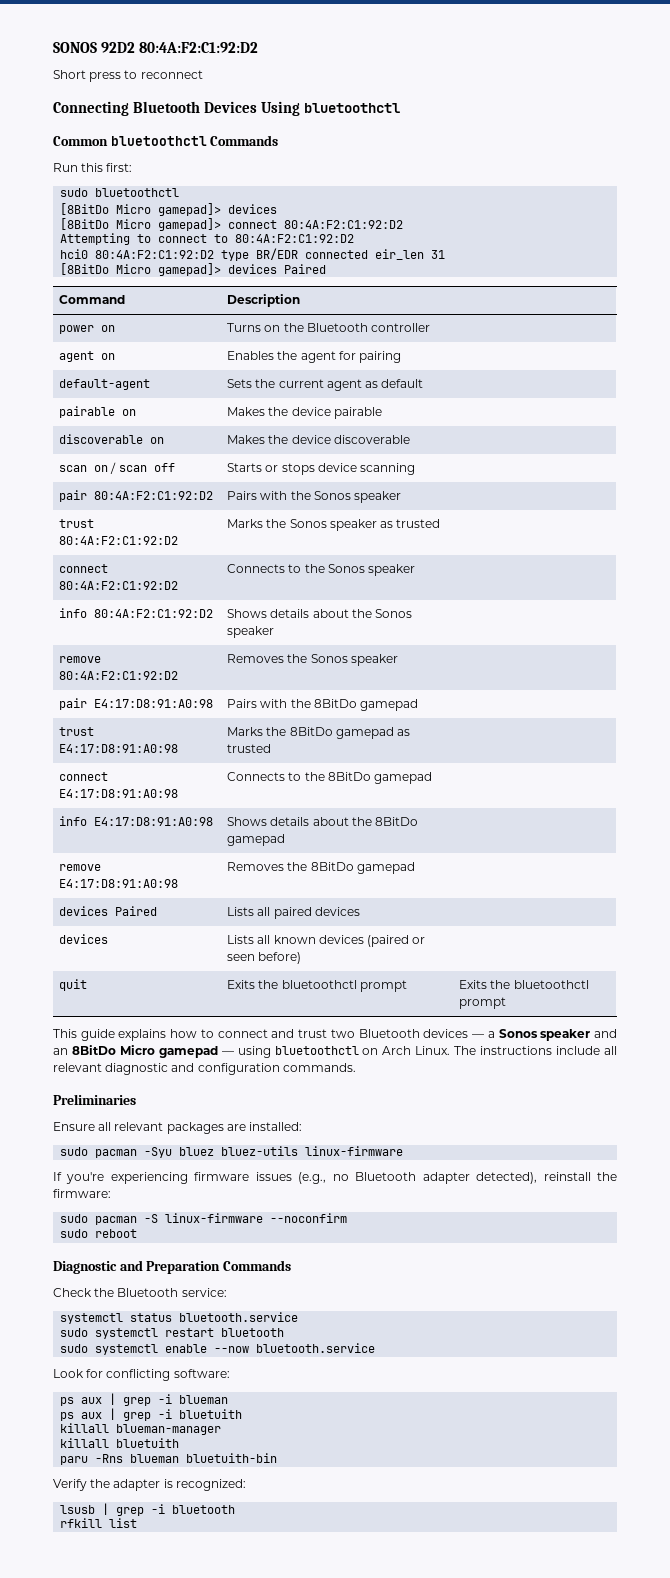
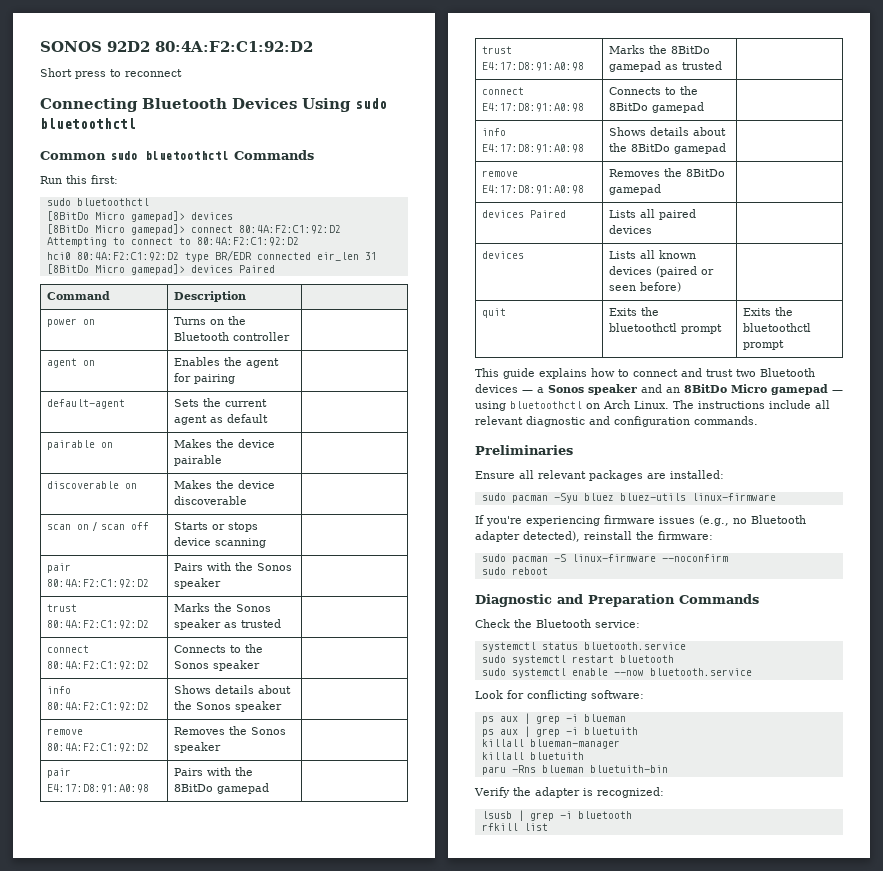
- Connecting Bluetooth Devices Using bluetoothctl
+ Connecting Bluetooth Devices Using sudo bluetoothctl
- Common bluetoothctl Commands
+ Common sudo bluetoothctl Commands

